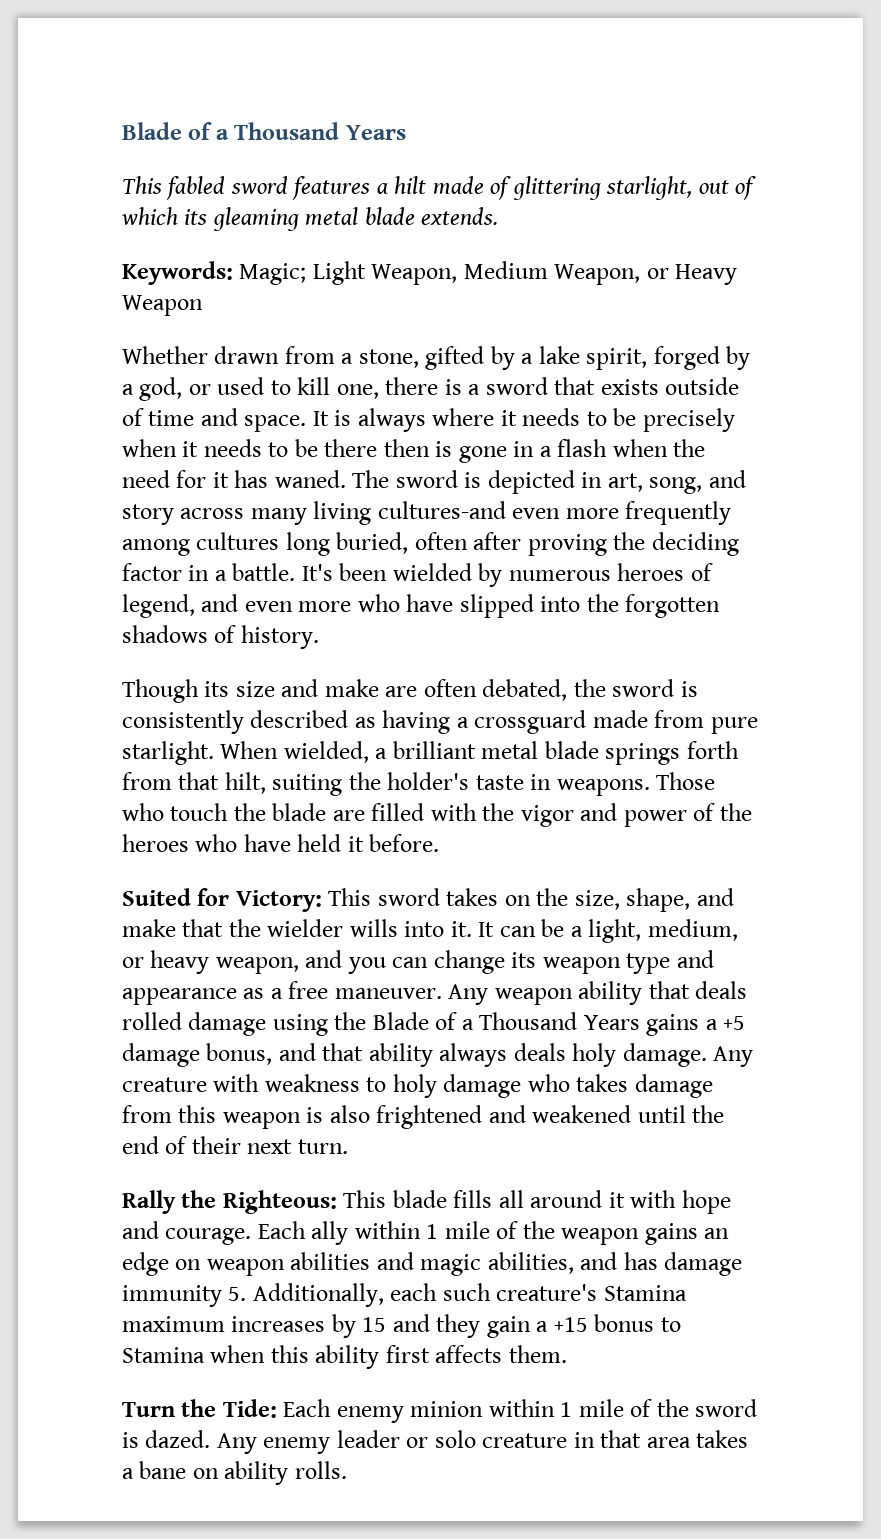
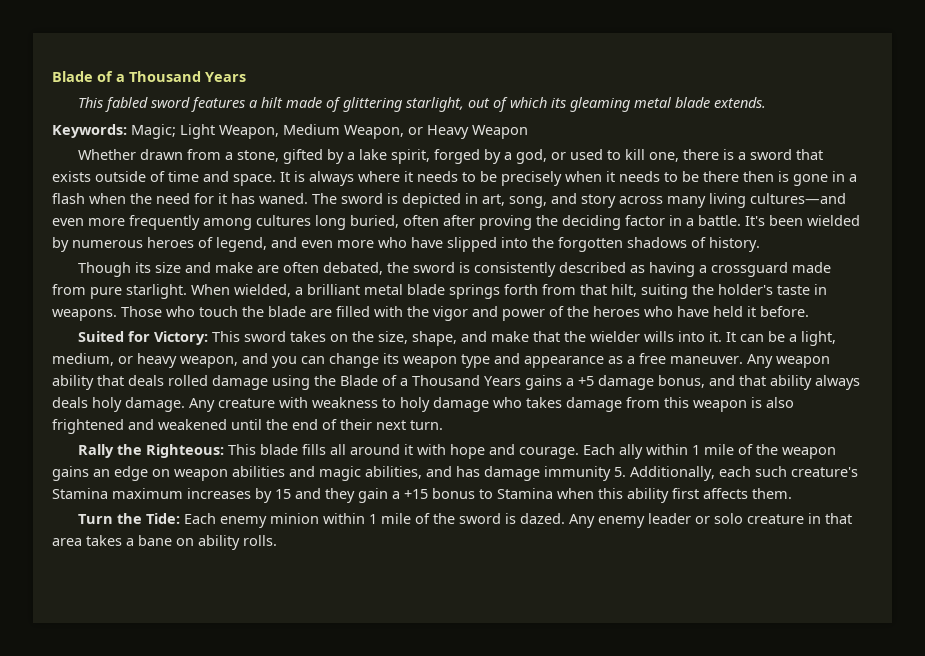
- The sword is depicted in art, song, and story across many living cultures-and even more frequently among cultures long buried, often after proving the deciding factor in a battle.
+ The sword is depicted in art, song, and story across many living cultures—and even more frequently among cultures long buried, often after proving the deciding factor in a battle.

